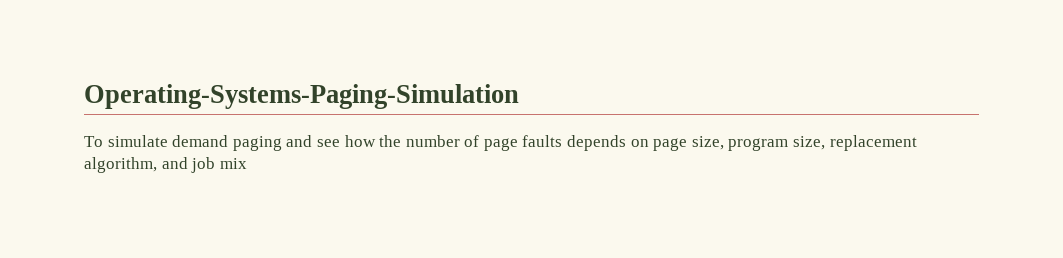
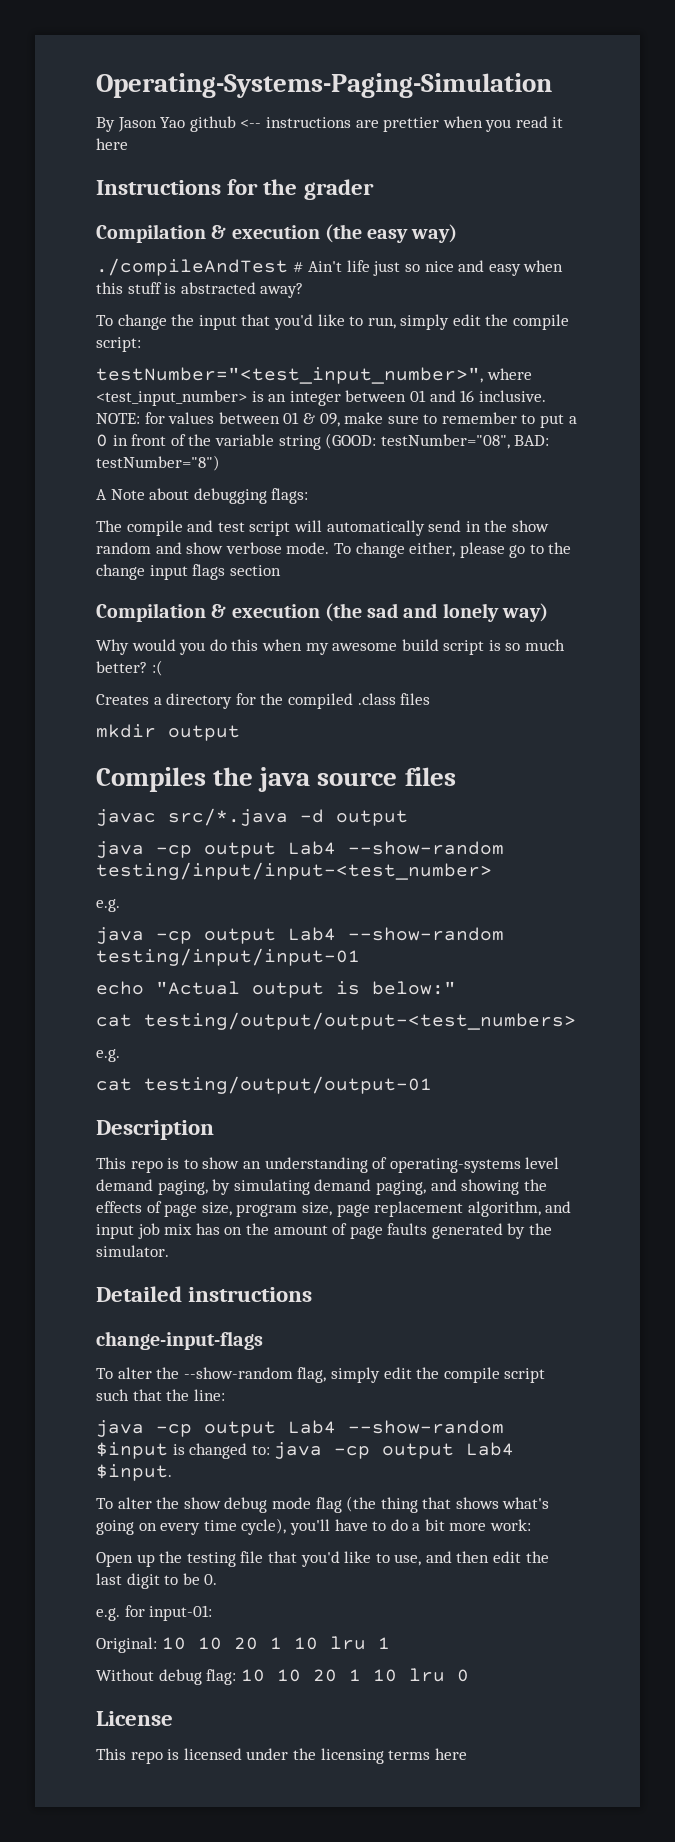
- To simulate demand paging and see how the number of page faults depends on page size, program size, replacement algorithm, and job mix
+ By Jason Yao github <-- instructions are prettier when you read it here
+ Instructions for the grader
+ Compilation & execution (the easy way)
+ ./compileAndTest # Ain't life just so nice and easy when this stuff is abstracted away?
+ To change the input that you'd like to run, simply edit the compile script:
+ testNumber="<test_input_number>", where <test_input_number> is an integer between 01 and 16 inclusive. NOTE: for values between 01 & 09, make sure to remember to put a 0 in front of the variable string (GOOD: testNumber="08", BAD: testNumber="8")
+ A Note about debugging flags:
+ The compile and test script will automatically send in the show random and show verbose mode. To change either, please go to the change input flags section
+ Compilation & execution (the sad and lonely way)
+ Why would you do this when my awesome build script is so much better? :(
+ Creates a directory for the compiled .class files
+ mkdir output
+ Compiles the java source files
+ javac src/*.java -d output
+ java -cp output Lab4 --show-random testing/input/input-<test_number>
+ e.g.
+ java -cp output Lab4 --show-random testing/input/input-01
+ echo "Actual output is below:"
+ cat testing/output/output-<test_numbers>
+ e.g.
+ cat testing/output/output-01
+ Description
+ This repo is to show an understanding of operating-systems level demand paging, by simulating demand paging, and showing the effects of page size, program size, page replacement algorithm, and input job mix has on the amount of page faults generated by the simulator.
+ Detailed instructions
+ change-input-flags
+ To alter the --show-random flag, simply edit the compile script such that the line:
+ java -cp output Lab4 --show-random $input is changed to: java -cp output Lab4 $input.
+ To alter the show debug mode flag (the thing that shows what's going on every time cycle), you'll have to do a bit more work:
+ Open up the testing file that you'd like to use, and then edit the last digit to be 0.
+ e.g. for input-01:
+ Original: 10 10 20 1 10 lru 1
+ Without debug flag: 10 10 20 1 10 lru 0
+ License
+ This repo is licensed under the licensing terms here

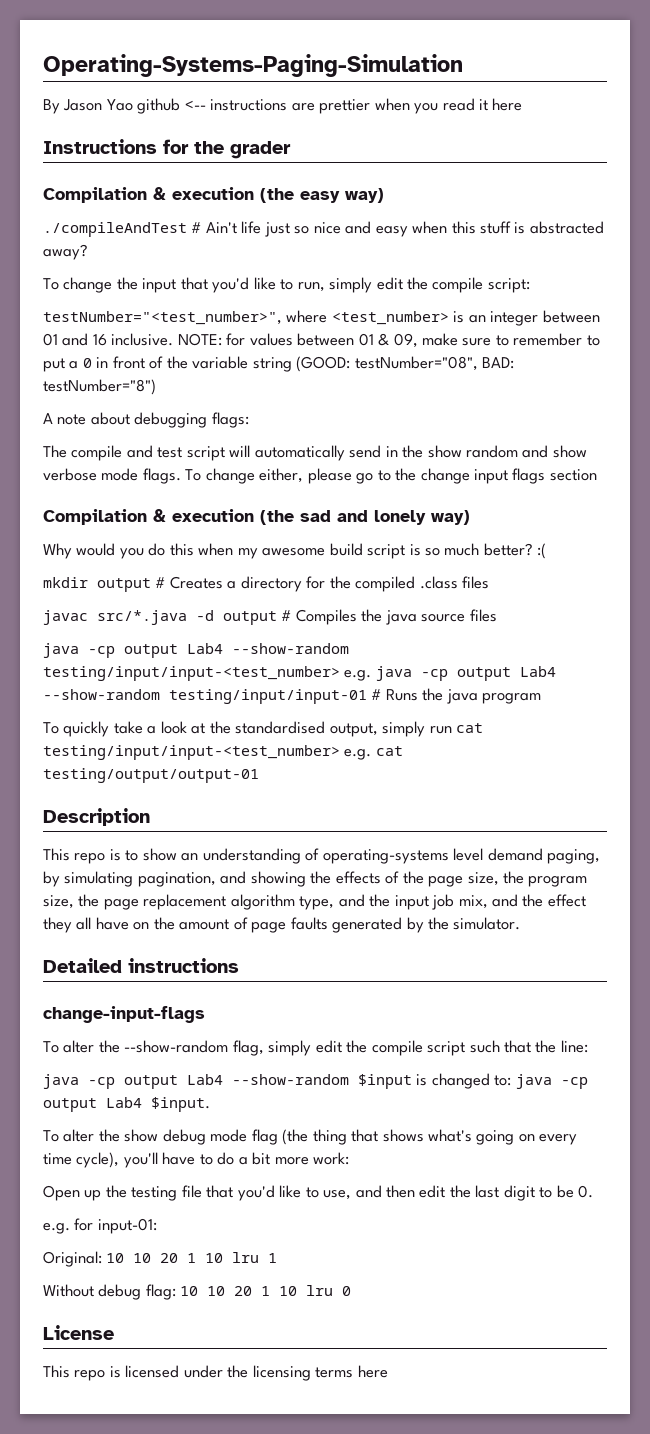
- testNumber="<test_input_number>", where <test_input_number> is an integer between 01 and 16 inclusive.
+ testNumber="<test_number>", where <test_number> is an integer between 01 and 16 inclusive.
- A Note about debugging flags:
+ A note about debugging flags:
- The compile and test script will automatically send in the show random and show verbose mode.
+ The compile and test script will automatically send in the show random and show verbose mode flags.
- Creates a directory for the compiled .class files
+ mkdir output # Creates a directory for the compiled .class files
- mkdir output
- Compiles the java source files
+ javac src/*.java -d output # Compiles the java source files
- javac src/*.java -d output
- java -cp output Lab4 --show-random testing/input/input-<test_number>
- e.g.
- java -cp output Lab4 --show-random testing/input/input-01
- echo "Actual output is below:"
- cat testing/output/output-<test_numbers>
- e.g.
- cat testing/output/output-01
+ java -cp output Lab4 --show-random testing/input/input-<test_number> e.g. java -cp output Lab4 --show-random testing/input/input-01 # Runs the java program
+ To quickly take a look at the standardised output, simply run cat testing/input/input-<test_number> e.g. cat testing/output/output-01
- This repo is to show an understanding of operating-systems level demand paging, by simulating demand paging, and showing the effects of page size, program size, page replacement algorithm, and input job mix has on the amount of page faults generated by the simulator.
+ This repo is to show an understanding of operating-systems level demand paging, by simulating pagination, and showing the effects of the page size, the program size, the page replacement algorithm type, and the input job mix, and the effect they all have on the amount of page faults generated by the simulator.

